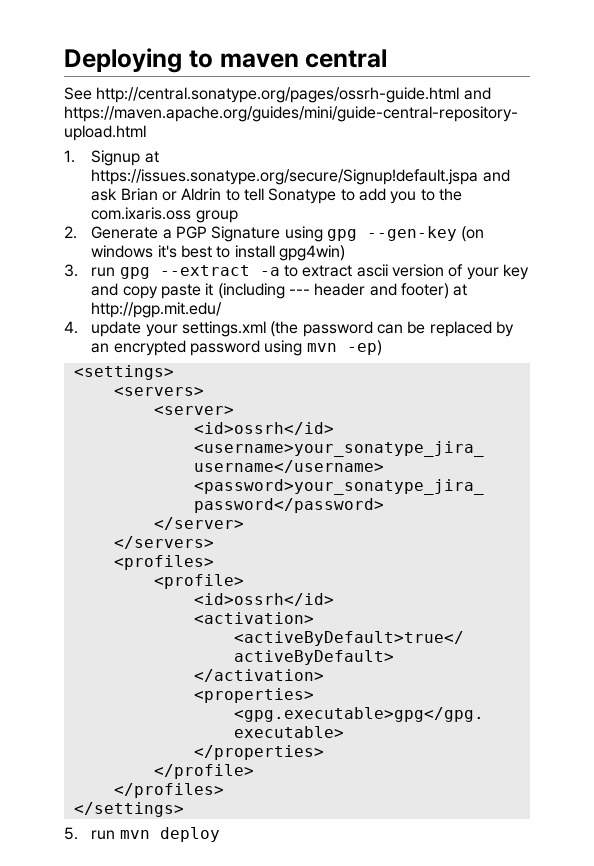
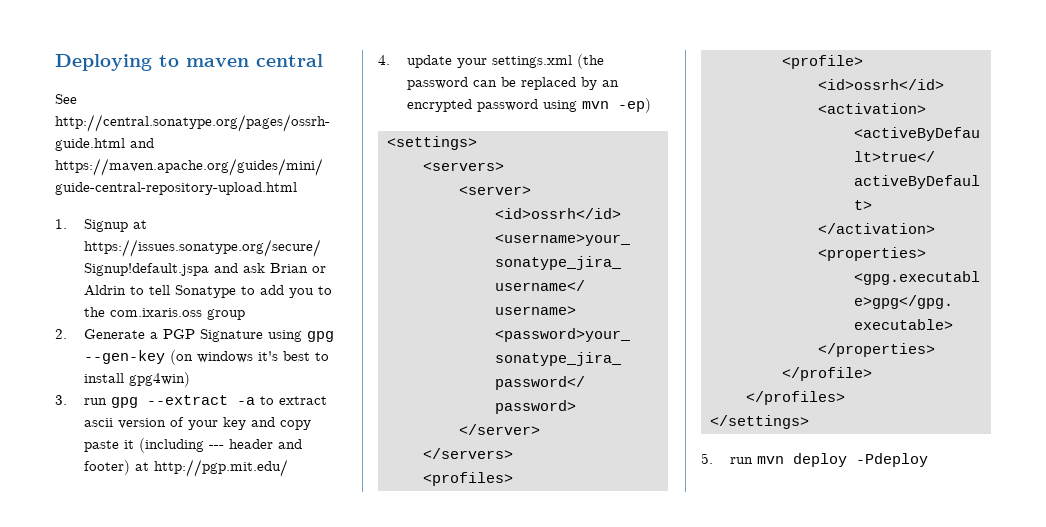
- 5. run mvn deploy
+ 5. run mvn deploy -Pdeploy

